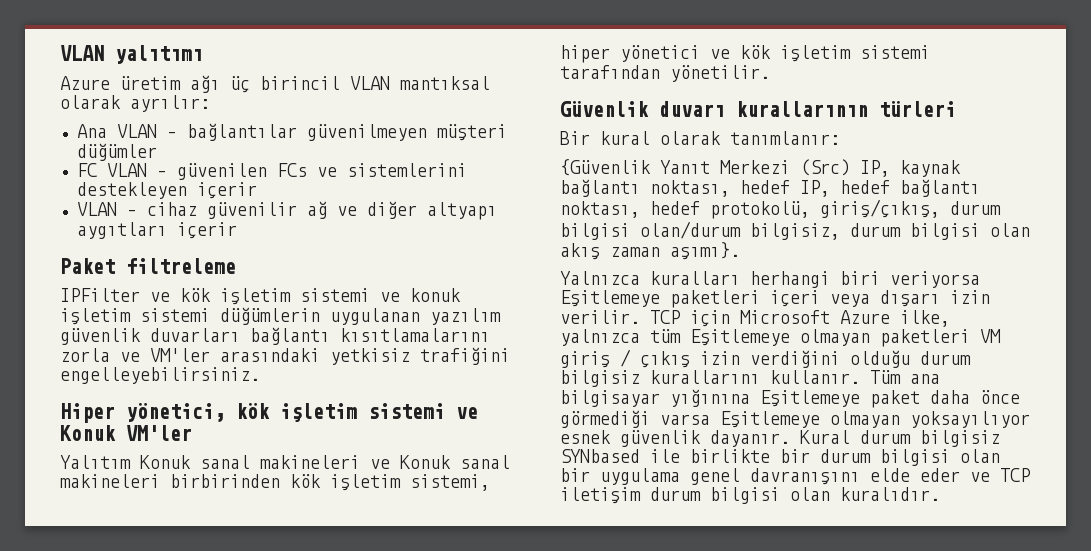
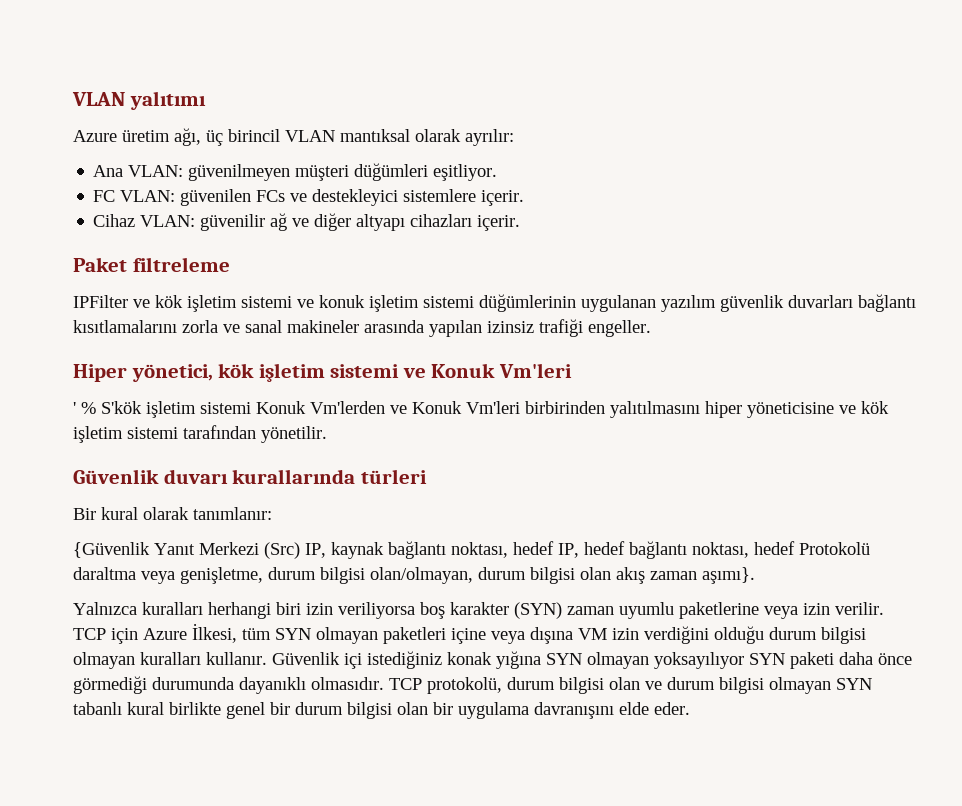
- Azure üretim ağı üç birincil VLAN mantıksal olarak ayrılır:
+ Azure üretim ağı, üç birincil VLAN mantıksal olarak ayrılır:
- Ana VLAN – bağlantılar güvenilmeyen müşteri düğümler
+ Ana VLAN: güvenilmeyen müşteri düğümleri eşitliyor.
- FC VLAN – güvenilen FCs ve sistemlerini destekleyen içerir
- VLAN – cihaz güvenilir ağ ve diğer altyapı aygıtları içerir
+ FC VLAN: güvenilen FCs ve destekleyici sistemlere içerir.
+ Cihaz VLAN: güvenilir ağ ve diğer altyapı cihazları içerir.
- IPFilter ve kök işletim sistemi ve konuk işletim sistemi düğümlerin uygulanan yazılım güvenlik duvarları bağlantı kısıtlamalarını zorla ve VM'ler arasındaki yetkisiz trafiğini engelleyebilirsiniz.
+ IPFilter ve kök işletim sistemi ve konuk işletim sistemi düğümlerinin uygulanan yazılım güvenlik duvarları bağlantı kısıtlamalarını zorla ve sanal makineler arasında yapılan izinsiz trafiği engeller.
- Hiper yönetici, kök işletim sistemi ve Konuk VM'ler
- Yalıtım Konuk sanal makineleri ve Konuk sanal makineleri birbirinden kök işletim sistemi, hiper yönetici ve kök işletim sistemi tarafından yönetilir.
+ Hiper yönetici, kök işletim sistemi ve Konuk Vm'leri
+ ' % S'kök işletim sistemi Konuk Vm'lerden ve Konuk Vm'leri birbirinden yalıtılmasını hiper yöneticisine ve kök işletim sistemi tarafından yönetilir.
- Güvenlik duvarı kurallarının türleri
+ Güvenlik duvarı kurallarında türleri
- {Güvenlik Yanıt Merkezi (Src) IP, kaynak bağlantı noktası, hedef IP, hedef bağlantı noktası, hedef protokolü, giriş/çıkış, durum bilgisi olan/durum bilgisiz, durum bilgisi olan akış zaman aşımı}.
+ {Güvenlik Yanıt Merkezi (Src) IP, kaynak bağlantı noktası, hedef IP, hedef bağlantı noktası, hedef Protokolü daraltma veya genişletme, durum bilgisi olan/olmayan, durum bilgisi olan akış zaman aşımı}.
- Yalnızca kuralları herhangi biri veriyorsa Eşitlemeye paketleri içeri veya dışarı izin verilir. TCP için Microsoft Azure ilke, yalnızca tüm Eşitlemeye olmayan paketleri VM giriş / çıkış izin verdiğini olduğu durum bilgisiz kurallarını kullanır. Tüm ana bilgisayar yığınına Eşitlemeye paket daha önce görmediği varsa Eşitlemeye olmayan yoksayılıyor esnek güvenlik dayanır. Kural durum bilgisiz SYNbased ile birlikte bir durum bilgisi olan bir uygulama genel davranışını elde eder ve TCP iletişim durum bilgisi olan kuralıdır.
+ Yalnızca kuralları herhangi biri izin veriliyorsa boş karakter (SYN) zaman uyumlu paketlerine veya izin verilir. TCP için Azure İlkesi, tüm SYN olmayan paketleri içine veya dışına VM izin verdiğini olduğu durum bilgisi olmayan kuralları kullanır. Güvenlik içi istediğiniz konak yığına SYN olmayan yoksayılıyor SYN paketi daha önce görmediği durumunda dayanıklı olmasıdır. TCP protokolü, durum bilgisi olan ve durum bilgisi olmayan SYN tabanlı kural birlikte genel bir durum bilgisi olan bir uygulama davranışını elde eder.

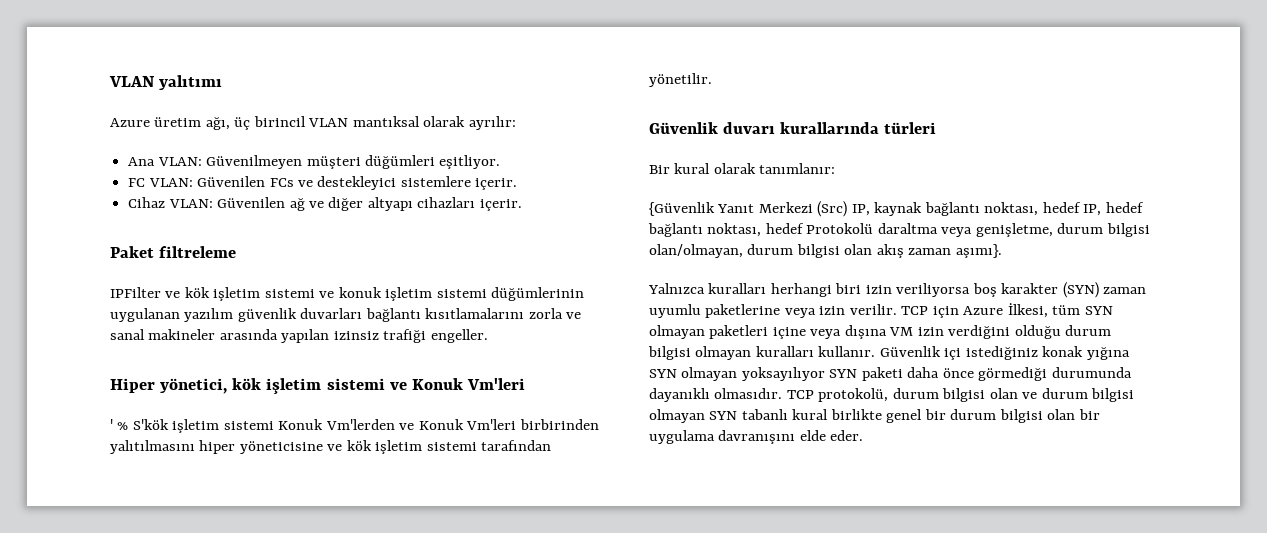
- Ana VLAN: güvenilmeyen müşteri düğümleri eşitliyor.
+ Ana VLAN: Güvenilmeyen müşteri düğümleri eşitliyor.
- FC VLAN: güvenilen FCs ve destekleyici sistemlere içerir.
+ FC VLAN: Güvenilen FCs ve destekleyici sistemlere içerir.
- Cihaz VLAN: güvenilir ağ ve diğer altyapı cihazları içerir.
+ Cihaz VLAN: Güvenilen ağ ve diğer altyapı cihazları içerir.

